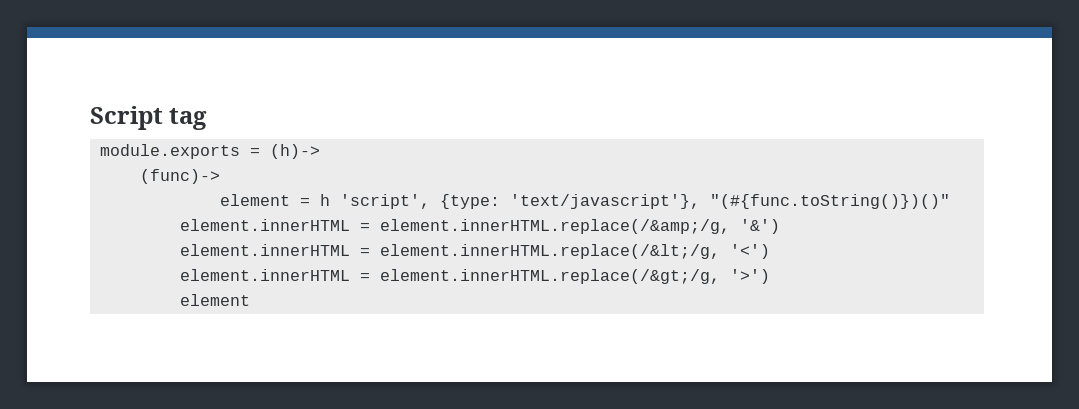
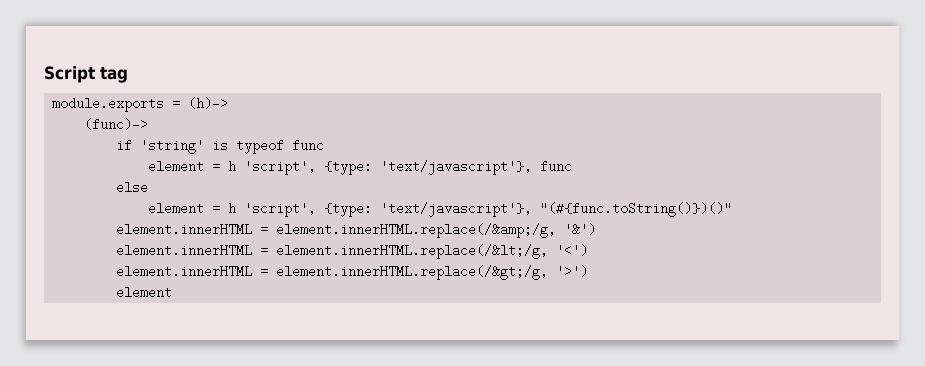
+ if 'string' is typeof func
+ element = h 'script', {type: 'text/javascript'}, func
+ else

